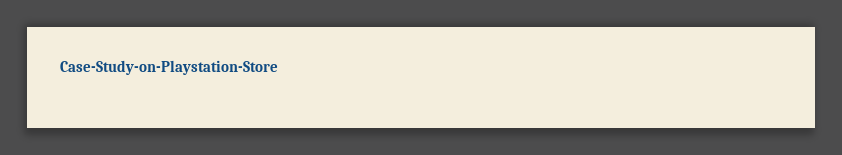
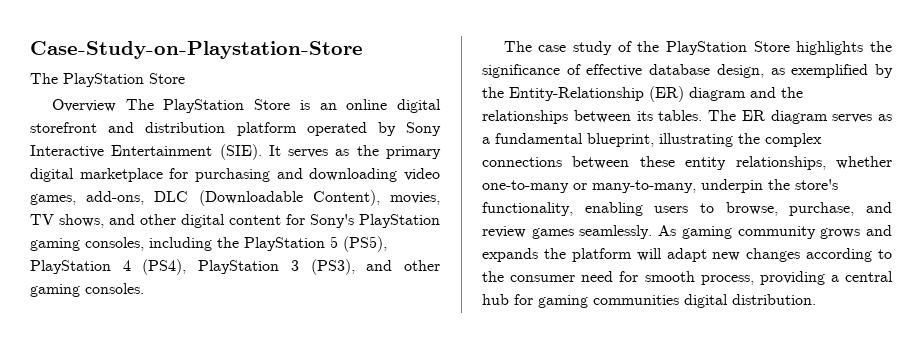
  Case-Study-on-Playstation-Store
+ The PlayStation Store
+ Overview The PlayStation Store is an online digital storefront and distribution platform operated by Sony Interactive Entertainment (SIE). It serves as the primary digital marketplace for purchasing and downloading video games, add-ons, DLC (Downloadable Content), movies, TV shows, and other digital content for Sony's PlayStation gaming consoles, including the PlayStation 5 (PS5), PlayStation 4 (PS4), PlayStation 3 (PS3), and other gaming consoles.
+ The case study of the PlayStation Store highlights the significance of effective database design, as exemplified by the Entity-Relationship (ER) diagram and the relationships between its tables. The ER diagram serves as a fundamental blueprint, illustrating the complex connections between these entity relationships, whether one-to-many or many-to-many, underpin the store's functionality, enabling users to browse, purchase, and review games seamlessly. As gaming community grows and expands the platform will adapt new changes according to the consumer need for smooth process, providing a central hub for gaming communities digital distribution.

